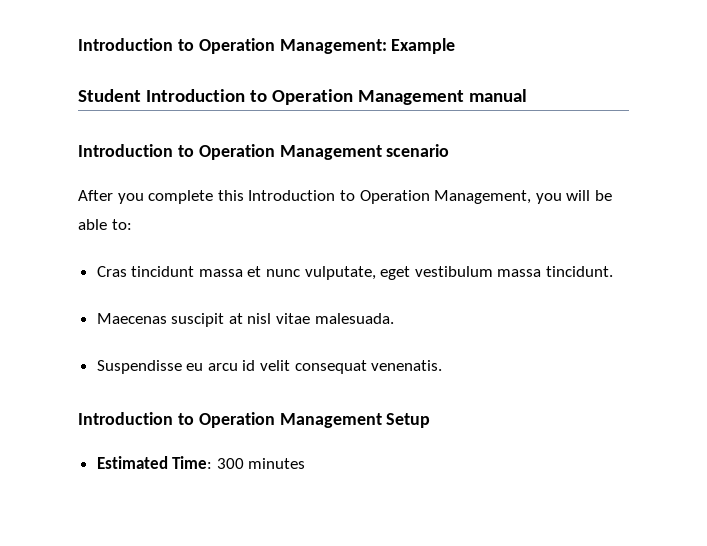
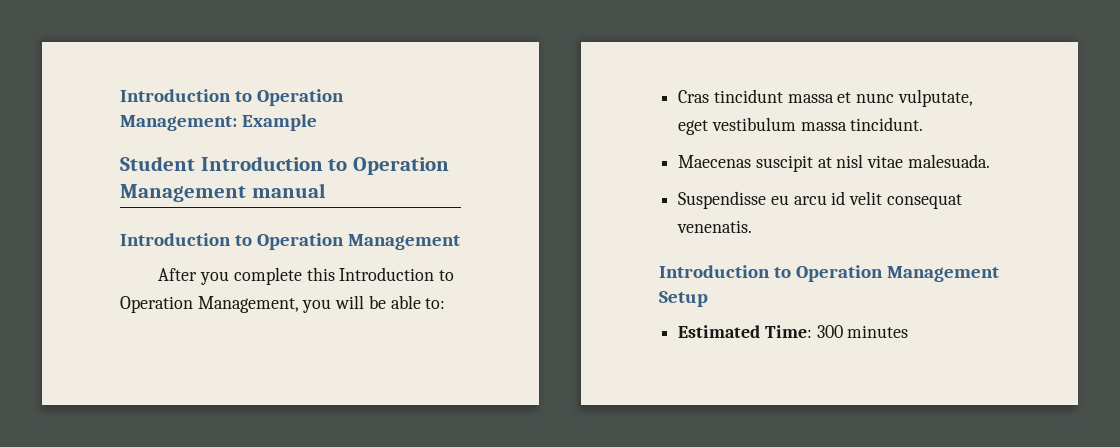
  Student Introduction to Operation Management manual
- Introduction to Operation Management scenario
+ Introduction to Operation Management

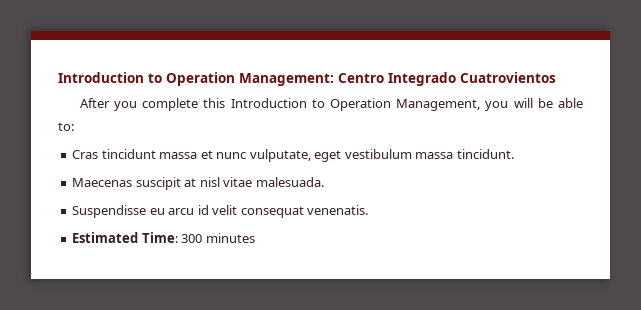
- Introduction to Operation Management: Example
- Student Introduction to Operation Management manual
- Introduction to Operation Management
+ Introduction to Operation Management: Centro Integrado Cuatrovientos
- Introduction to Operation Management Setup

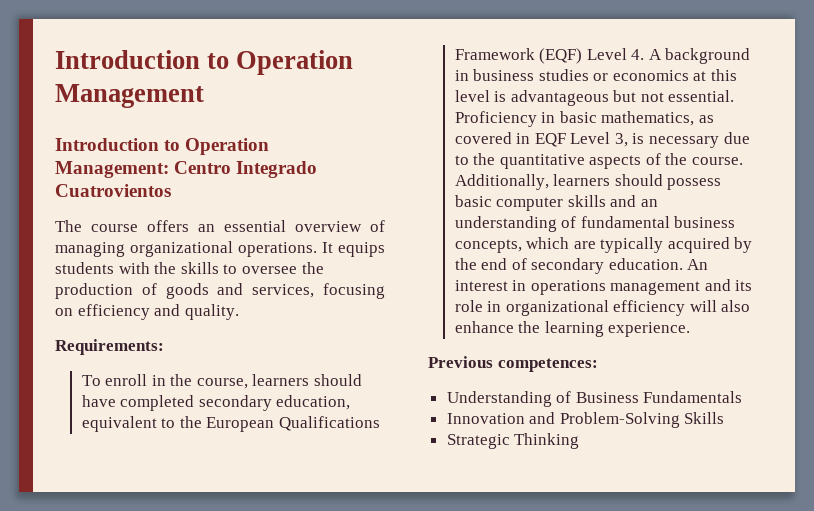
+ Introduction to Operation Management
- After you complete this Introduction to Operation Management, you will be able to:
- Cras tincidunt massa et nunc vulputate, eget vestibulum massa tincidunt.
- Maecenas suscipit at nisl vitae malesuada.
- Suspendisse eu arcu id velit consequat venenatis.
- Estimated Time: 300 minutes
+ The course offers an essential overview of managing organizational operations. It equips students with the skills to oversee the production of goods and services, focusing on efficiency and quality.
+ Requirements:
+ To enroll in the course, learners should have completed secondary education, equivalent to the European Qualifications Framework (EQF) Level 4. A background in business studies or economics at this level is advantageous but not essential. Proficiency in basic mathematics, as covered in EQF Level 3, is necessary due to the quantitative aspects of the course. Additionally, learners should possess basic computer skills and an understanding of fundamental business concepts, which are typically acquired by the end of secondary education. An interest in operations management and its role in organizational efficiency will also enhance the learning experience.
+ Previous competences:
+ Understanding of Business Fundamentals
+ Innovation and Problem-Solving Skills
+ Strategic Thinking

